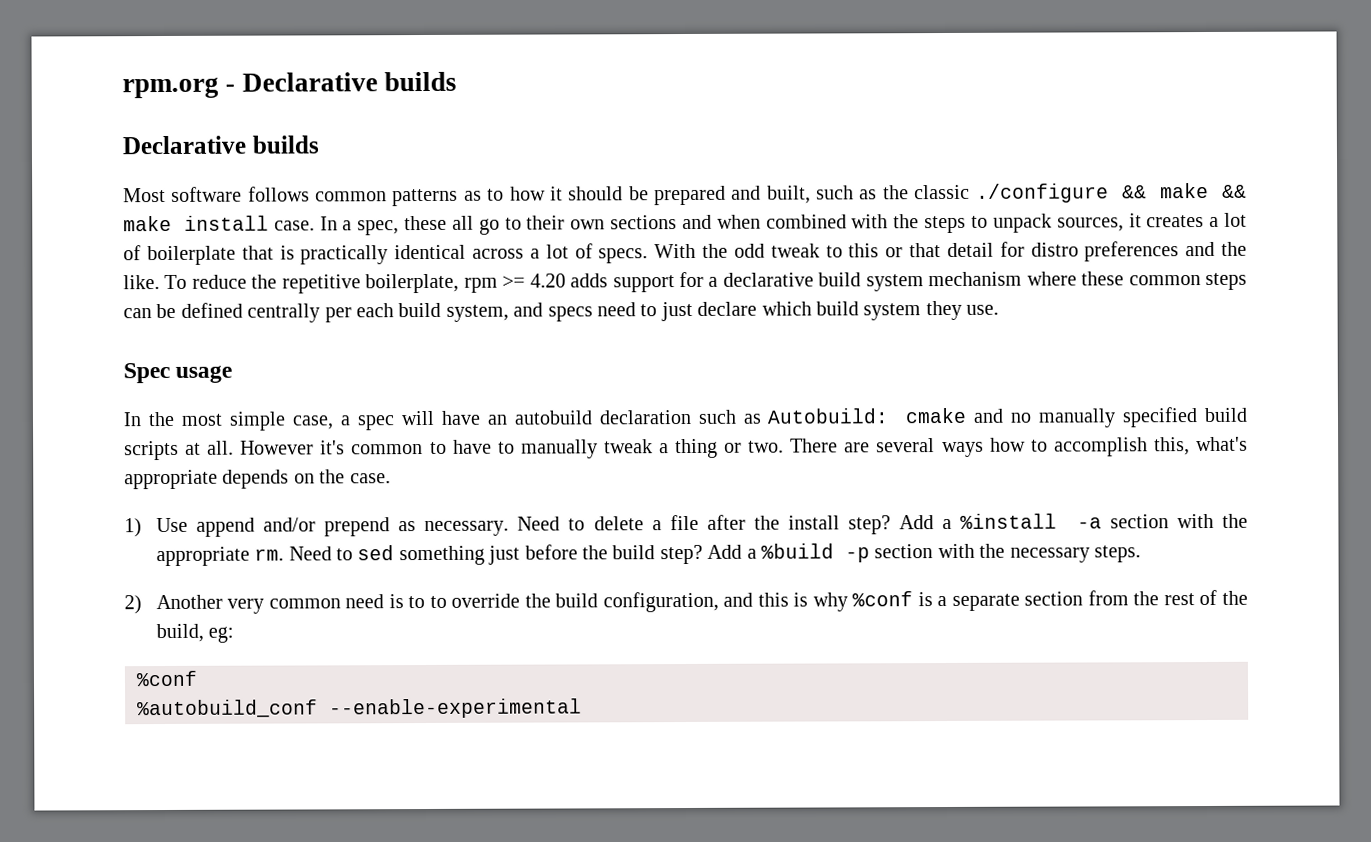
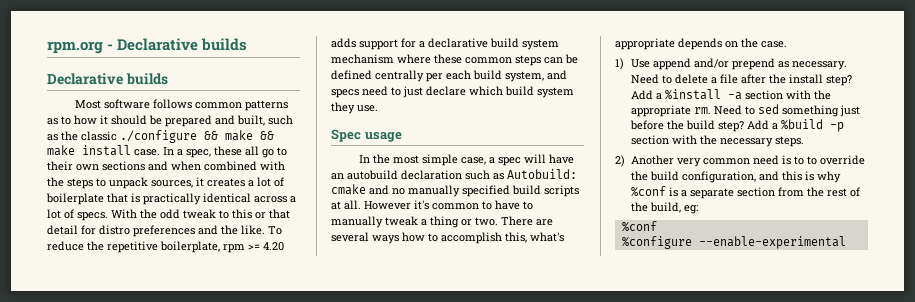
- %autobuild_conf --enable-experimental
+ %configure --enable-experimental

